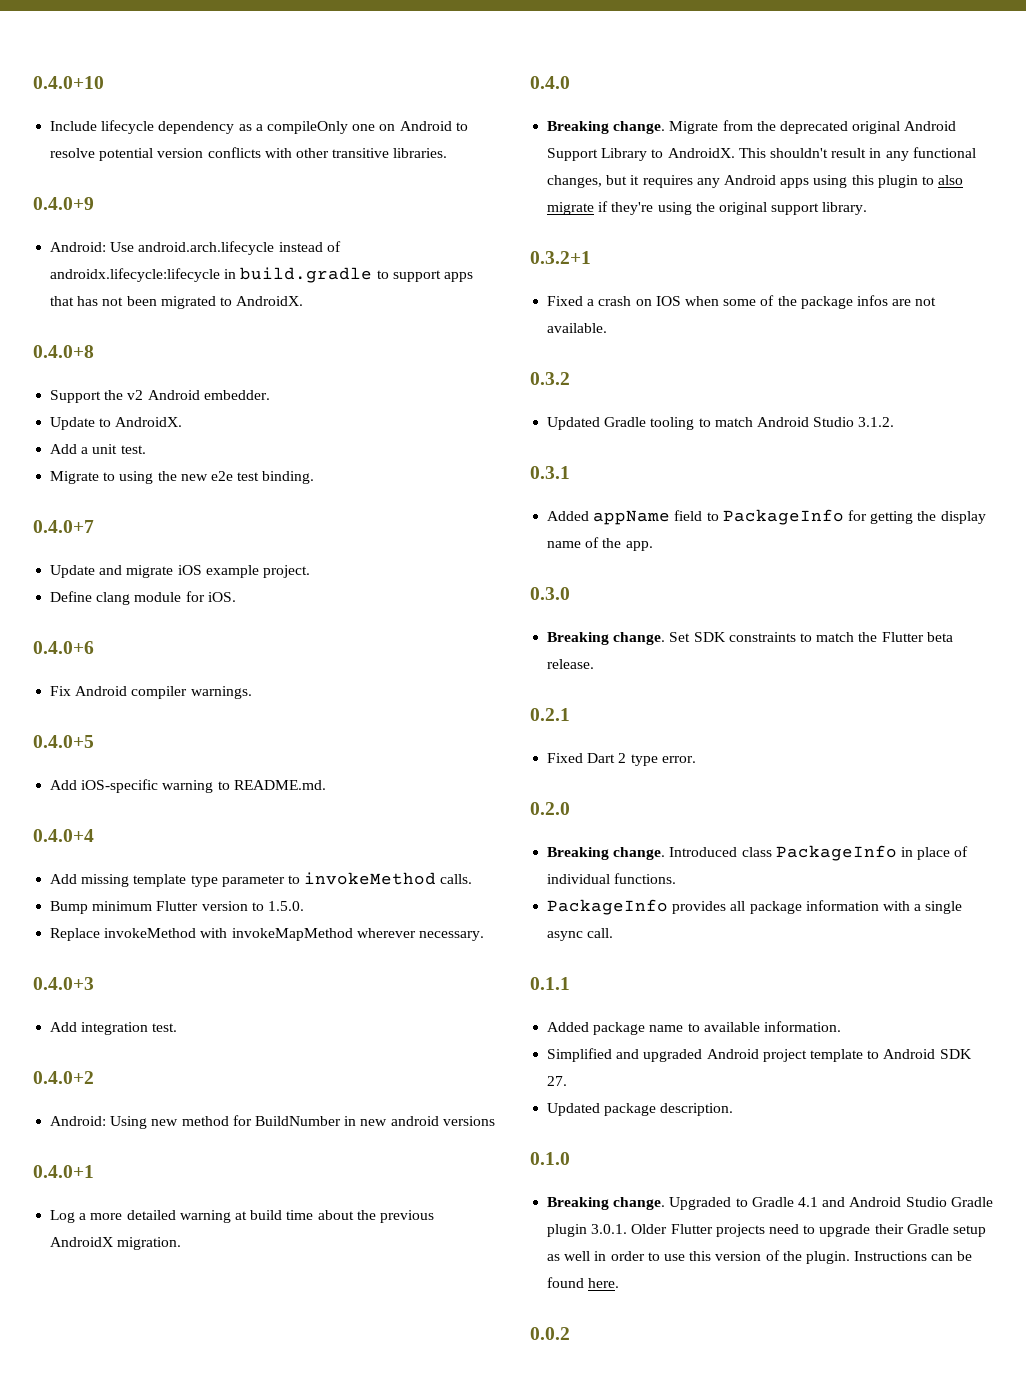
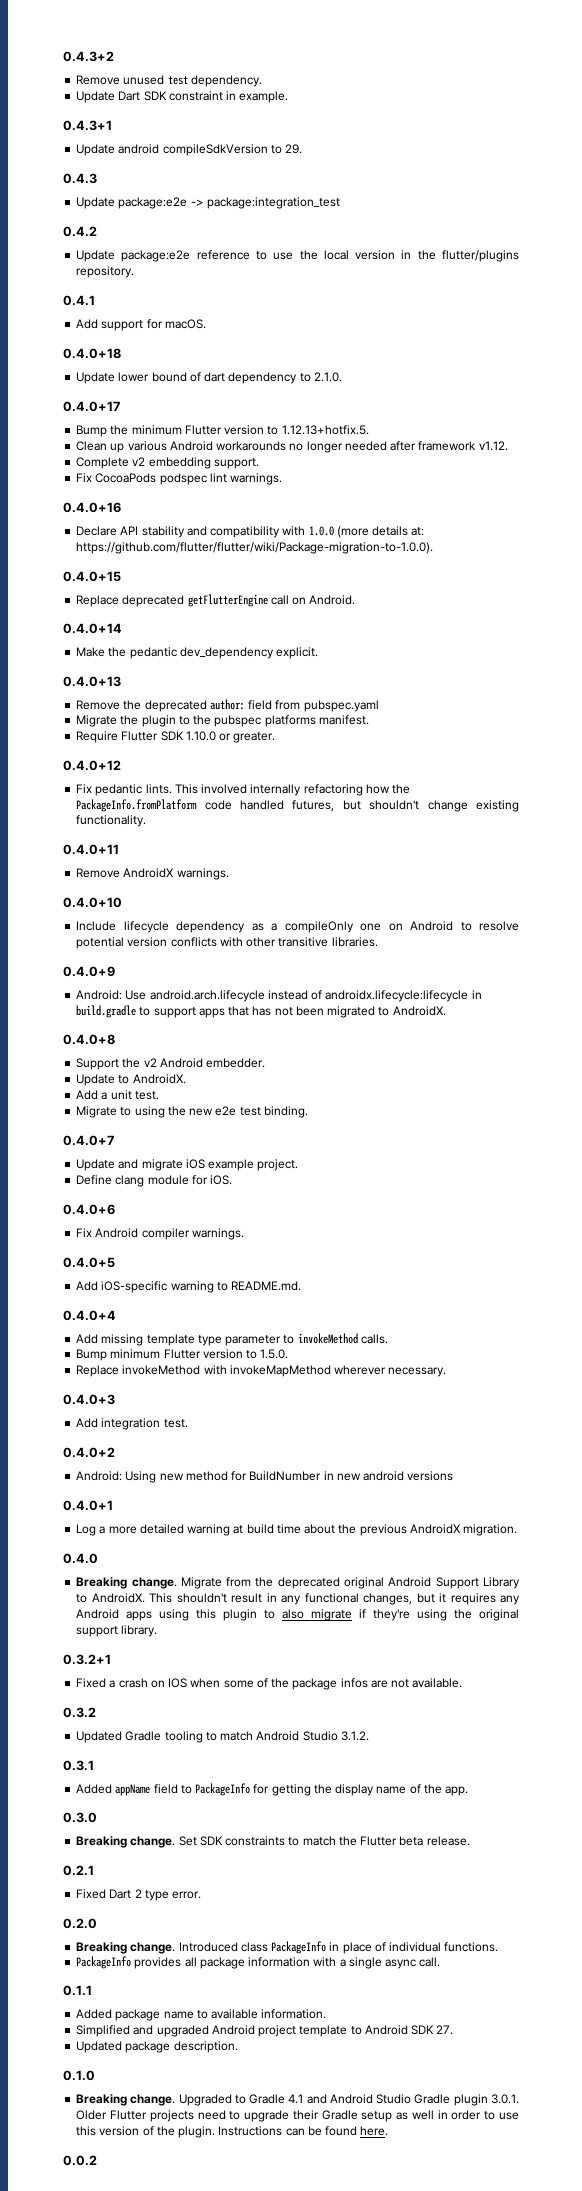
+ 0.4.3+2
+ Remove unused test dependency.
+ Update Dart SDK constraint in example.
+ 0.4.3+1
+ Update android compileSdkVersion to 29.
+ 0.4.3
+ Update package:e2e -> package:integration_test
+ 0.4.2
+ Update package:e2e reference to use the local version in the flutter/plugins repository.
+ 0.4.1
+ Add support for macOS.
+ 0.4.0+18
+ Update lower bound of dart dependency to 2.1.0.
+ 0.4.0+17
+ Bump the minimum Flutter version to 1.12.13+hotfix.5.
+ Clean up various Android workarounds no longer needed after framework v1.12.
+ Complete v2 embedding support.
+ Fix CocoaPods podspec lint warnings.
+ 0.4.0+16
+ Declare API stability and compatibility with 1.0.0 (more details at: https://github.com/flutter/flutter/wiki/Package-migration-to-1.0.0).
+ 0.4.0+15
+ Replace deprecated getFlutterEngine call on Android.
+ 0.4.0+14
+ Make the pedantic dev_dependency explicit.
+ 0.4.0+13
+ Remove the deprecated author: field from pubspec.yaml
+ Migrate the plugin to the pubspec platforms manifest.
+ Require Flutter SDK 1.10.0 or greater.
+ 0.4.0+12
+ Fix pedantic lints. This involved internally refactoring how the PackageInfo.fromPlatform code handled futures, but shouldn't change existing functionality.
+ 0.4.0+11
+ Remove AndroidX warnings.

